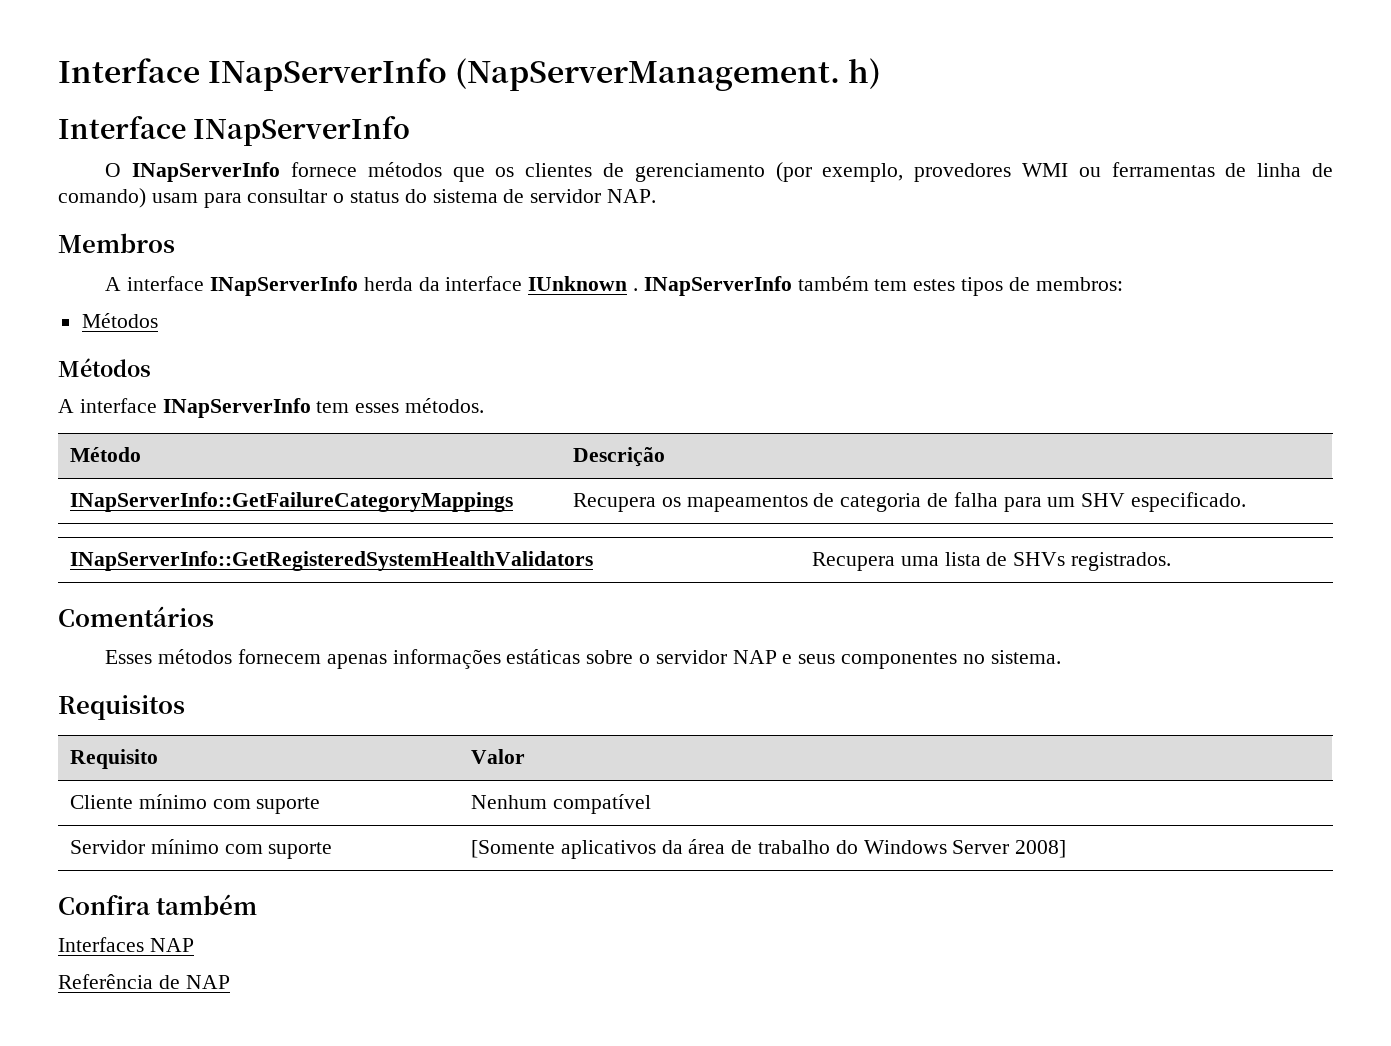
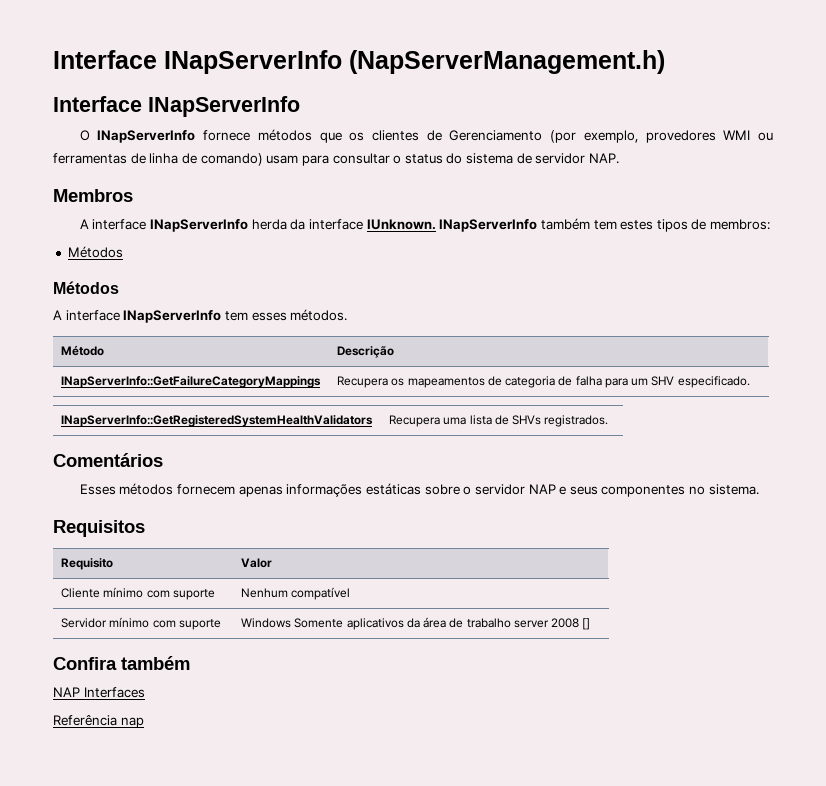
- Interface INapServerInfo (NapServerManagement. h)
+ Interface INapServerInfo (NapServerManagement.h)
- O INapServerInfo fornece métodos que os clientes de gerenciamento (por exemplo, provedores WMI ou ferramentas de linha de comando) usam para consultar o status do sistema de servidor NAP.
+ O INapServerInfo fornece métodos que os clientes de Gerenciamento (por exemplo, provedores WMI ou ferramentas de linha de comando) usam para consultar o status do sistema de servidor NAP.
- A interface INapServerInfo herda da interface IUnknown .
+ A interface INapServerInfo herda da interface IUnknown.
- Servidor mínimo com suporte | [Somente aplicativos da área de trabalho do Windows Server 2008]
+ Servidor mínimo com suporte | Windows Somente aplicativos da área de trabalho server 2008 []
- Interfaces NAP
+ NAP Interfaces
- Referência de NAP
+ Referência nap

